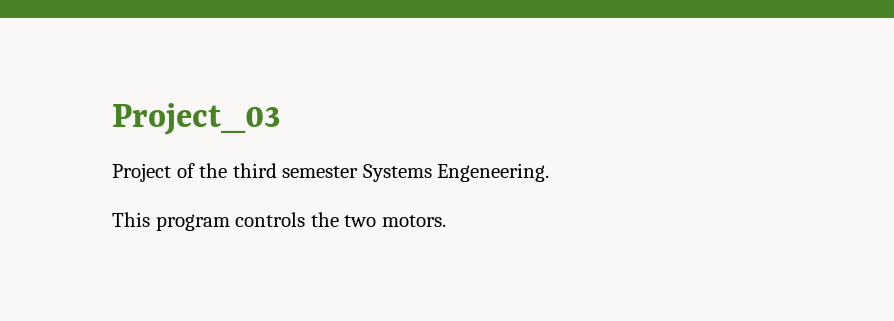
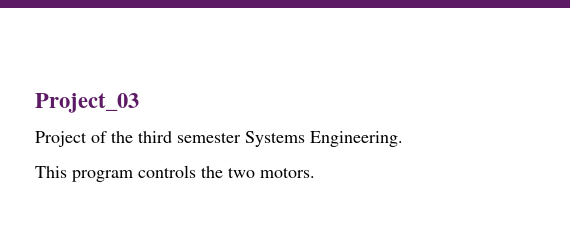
- Project of the third semester Systems Engeneering.
+ Project of the third semester Systems Engineering.

